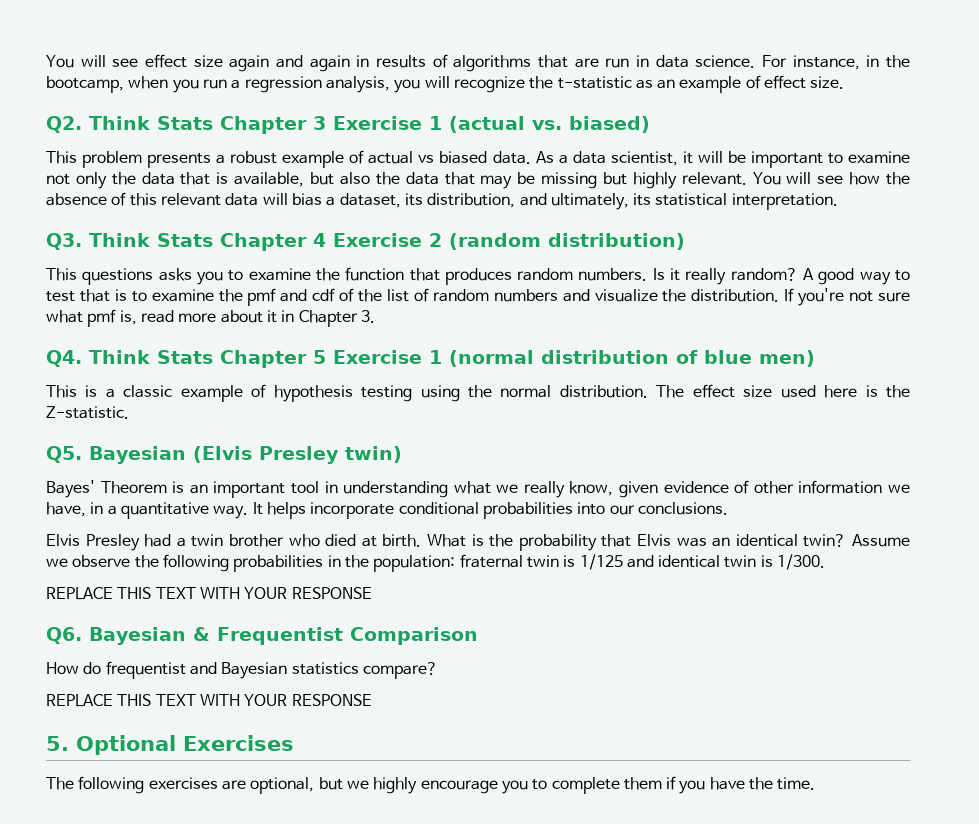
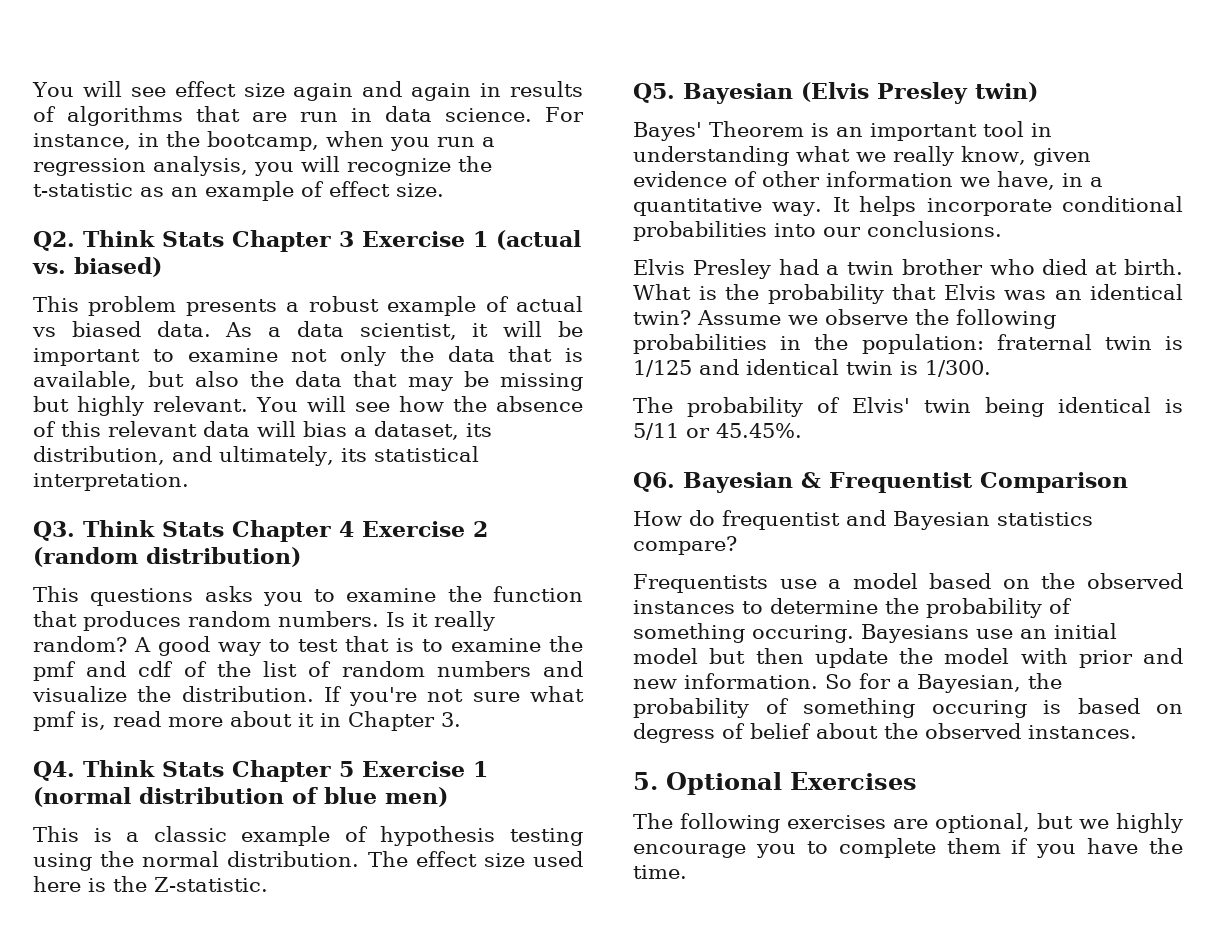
  Assume we observe the following probabilities in the population: fraternal twin is 1/125 and identical twin is 1/300.
- REPLACE THIS TEXT WITH YOUR RESPONSE
+ The probability of Elvis' twin being identical is 5/11 or 45.45%.
  How do frequentist and Bayesian statistics compare?
- REPLACE THIS TEXT WITH YOUR RESPONSE
+ Frequentists use a model based on the observed instances to determine the probability of something occuring. Bayesians use an initial model but then update the model with prior and new information. So for a Bayesian, the probability of something occuring is based on degress of belief about the observed instances.

